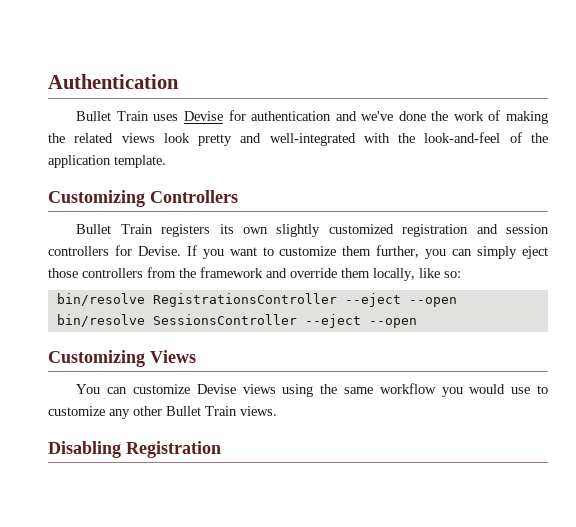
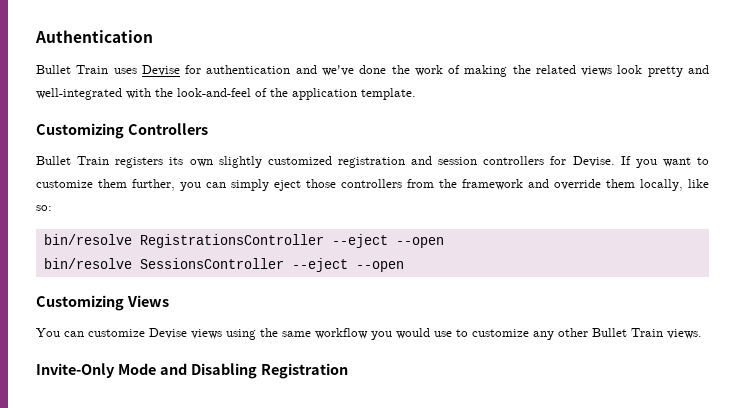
- Disabling Registration
+ Invite-Only Mode and Disabling Registration

